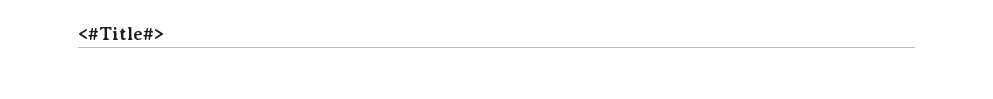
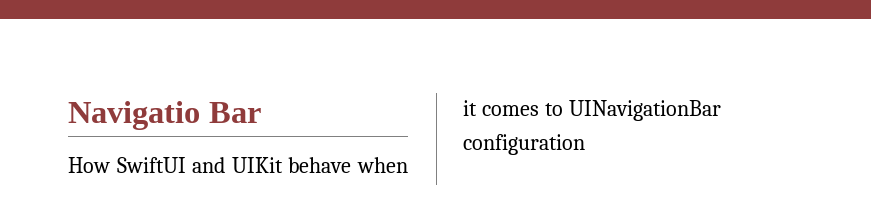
- <#Title#>
+ Navigatio Bar
+ How SwiftUI and UIKit behave when it comes to UINavigationBar configuration

